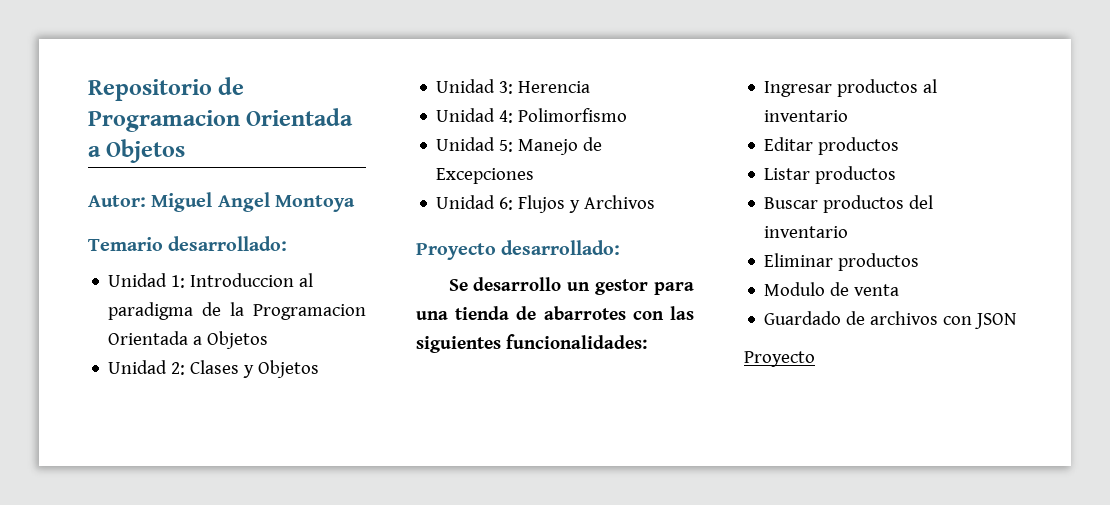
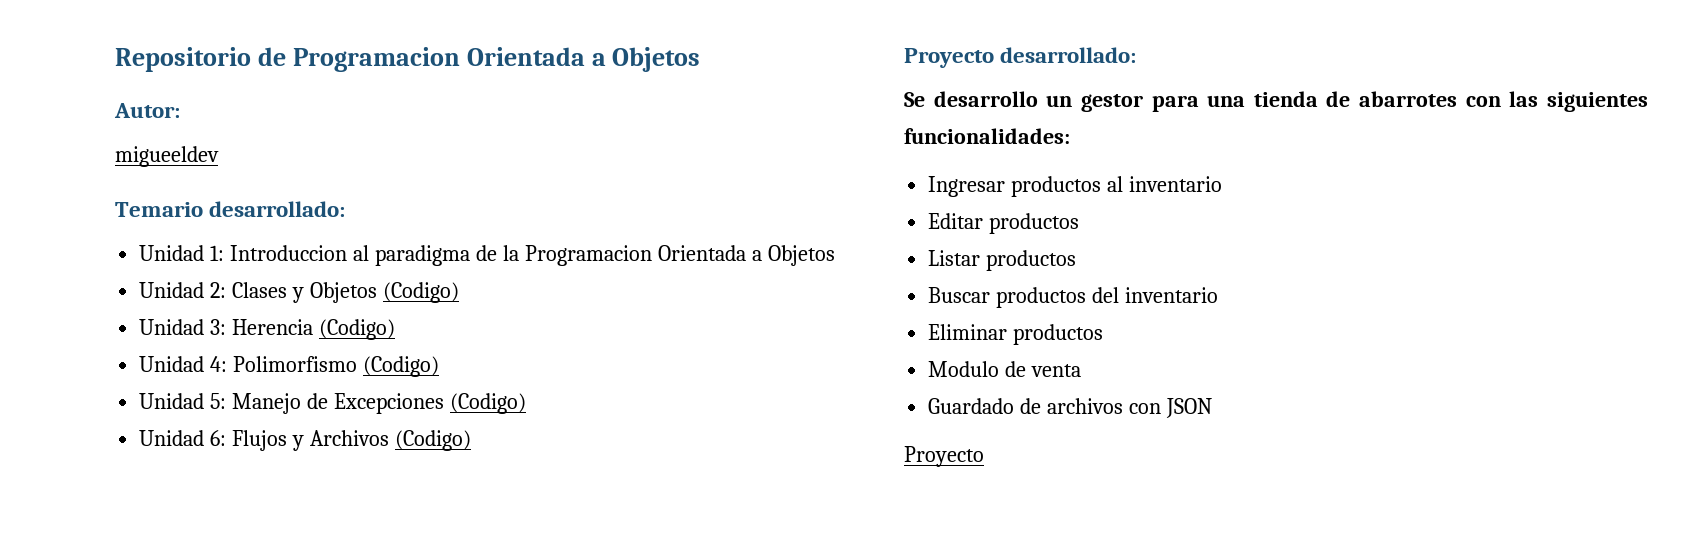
- Autor: Miguel Angel Montoya
+ Autor:
+ migueeldev
- Unidad 2: Clases y Objetos
+ Unidad 2: Clases y Objetos (Codigo)
- Unidad 3: Herencia
+ Unidad 3: Herencia (Codigo)
- Unidad 4: Polimorfismo
+ Unidad 4: Polimorfismo (Codigo)
- Unidad 5: Manejo de Excepciones
+ Unidad 5: Manejo de Excepciones (Codigo)
- Unidad 6: Flujos y Archivos
+ Unidad 6: Flujos y Archivos (Codigo)

